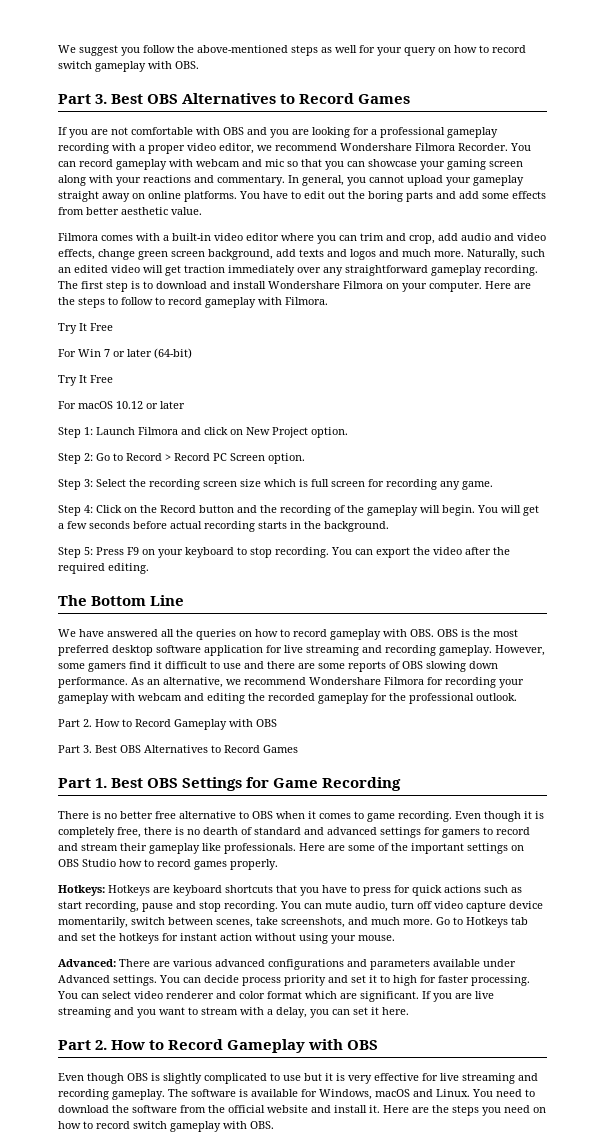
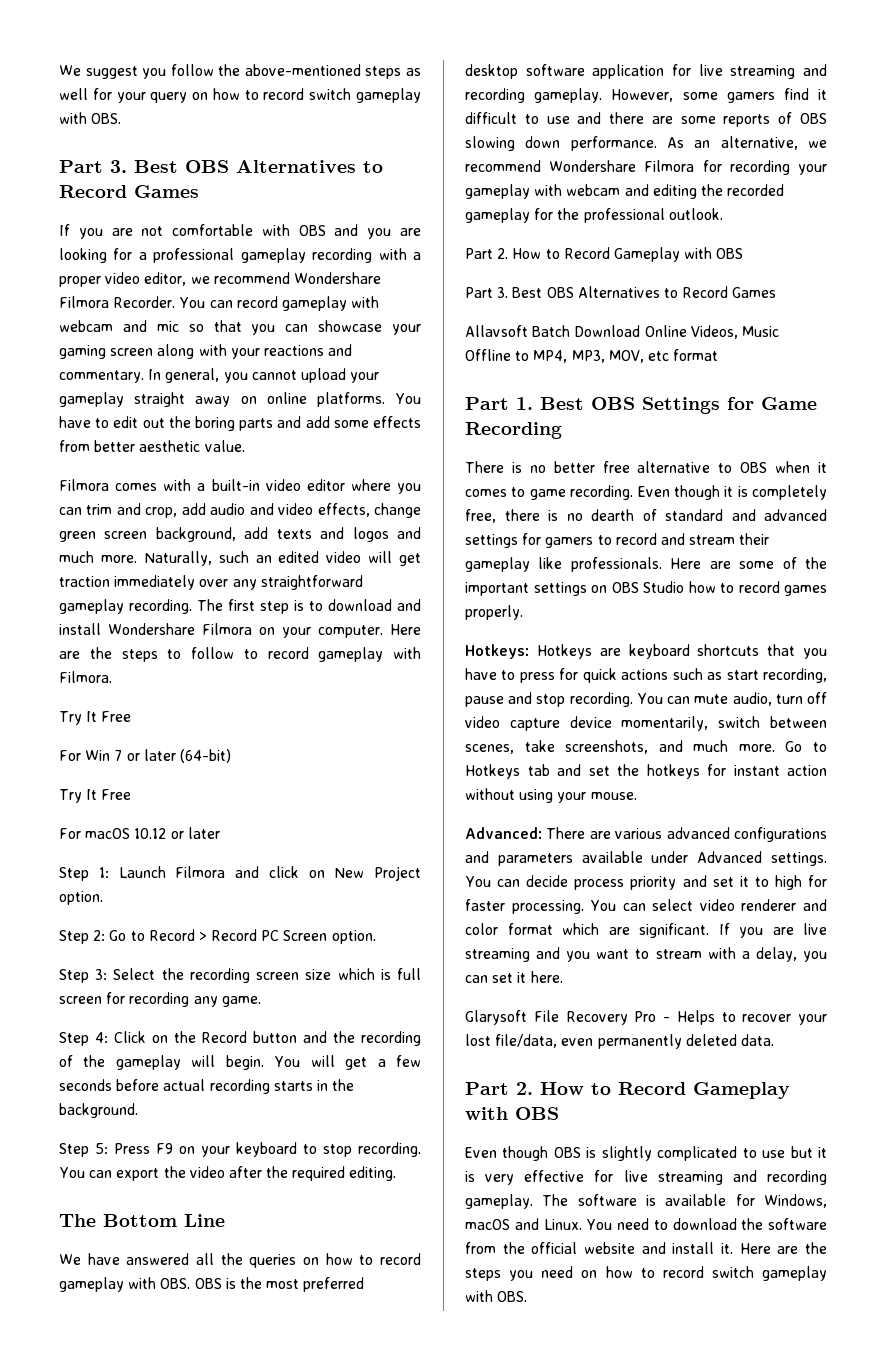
+ Allavsoft Batch Download Online Videos, Music Offline to MP4, MP3, MOV, etc format
+ Glarysoft File Recovery Pro - Helps to recover your lost file/data, even permanently deleted data.

